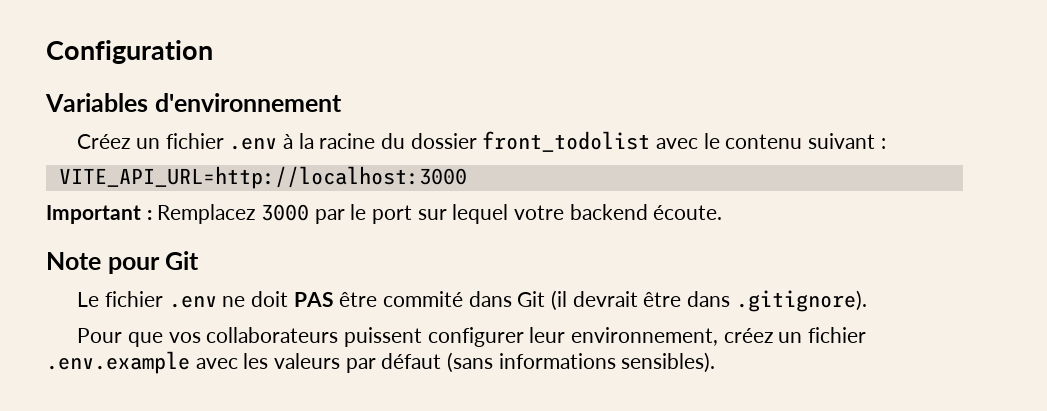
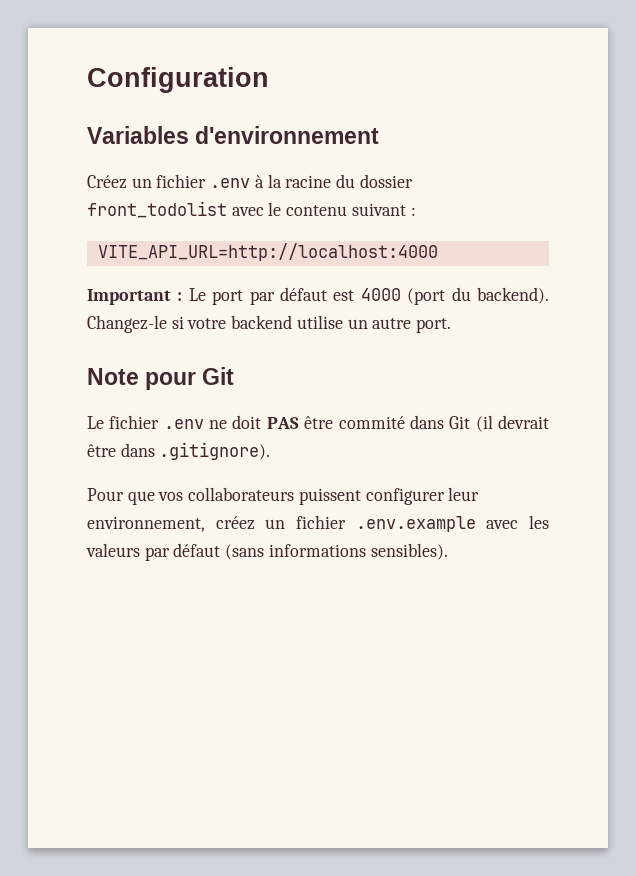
- VITE_API_URL=http://localhost:3000
+ VITE_API_URL=http://localhost:4000
- Important : Remplacez 3000 par le port sur lequel votre backend écoute.
+ Important : Le port par défaut est 4000 (port du backend). Changez-le si votre backend utilise un autre port.

